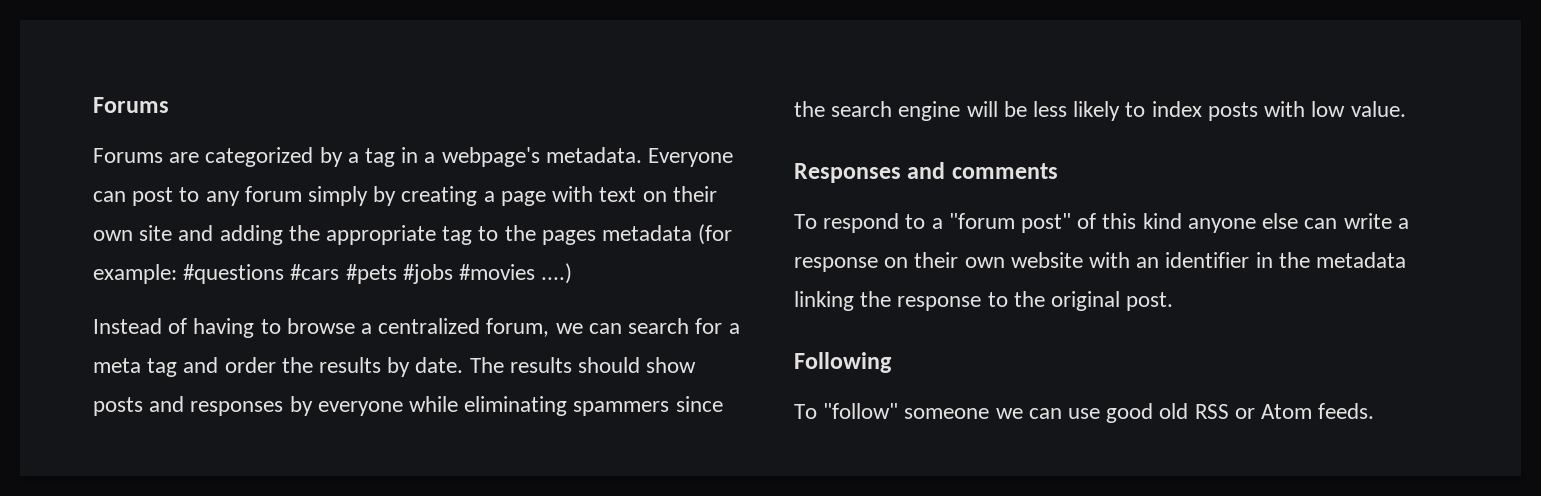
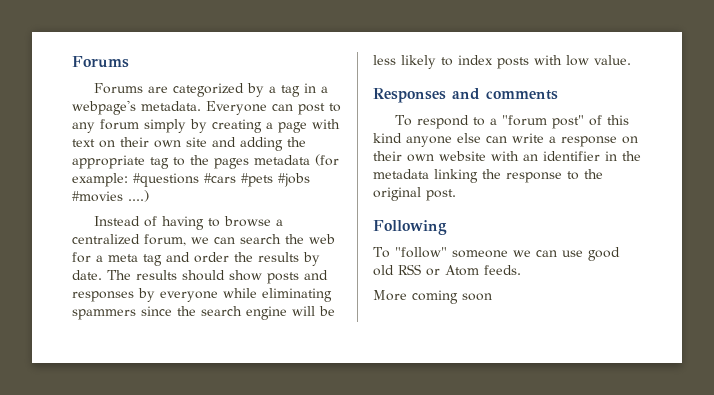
- Instead of having to browse a centralized forum, we can search for a meta tag and order the results by date.
+ Instead of having to browse a centralized forum, we can search the web for a meta tag and order the results by date.
+ More coming soon

